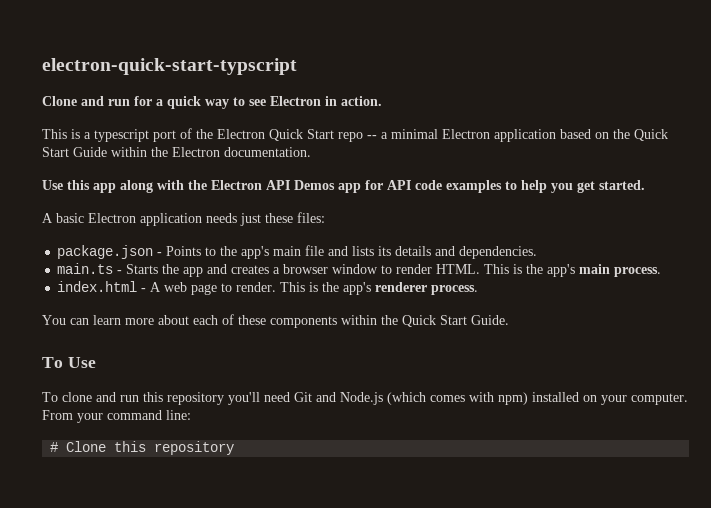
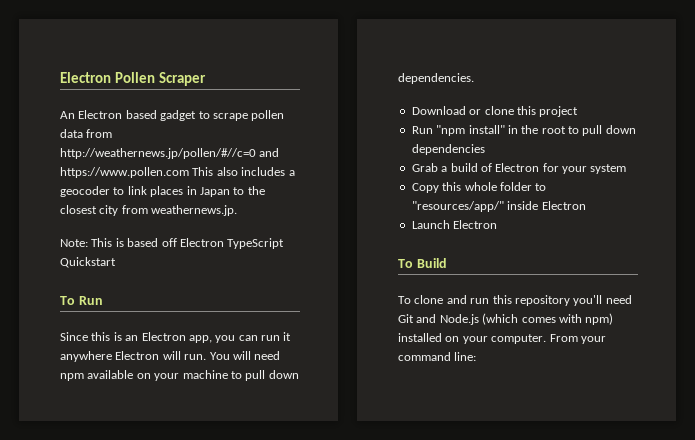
- electron-quick-start-typscript
- Clone and run for a quick way to see Electron in action.
- This is a typescript port of the Electron Quick Start repo -- a minimal Electron application based on the Quick Start Guide within the Electron documentation.
- Use this app along with the Electron API Demos app for API code examples to help you get started.
- A basic Electron application needs just these files:
- package.json - Points to the app's main file and lists its details and dependencies.
- main.ts - Starts the app and creates a browser window to render HTML. This is the app's main process.
- index.html - A web page to render. This is the app's renderer process.
- You can learn more about each of these components within the Quick Start Guide.
- To Use
+ Electron Pollen Scraper
+ An Electron based gadget to scrape pollen data from http://weathernews.jp/pollen/#//c=0 and https://www.pollen.com This also includes a geocoder to link places in Japan to the closest city from weathernews.jp.
+ Note: This is based off Electron TypeScript Quickstart
+ To Run
+ Since this is an Electron app, you can run it anywhere Electron will run. You will need npm available on your machine to pull down dependencies.
+ Download or clone this project
+ Run "npm install" in the root to pull down dependencies
+ Grab a build of Electron for your system
+ Copy this whole folder to "resources/app/" inside Electron
+ Launch Electron
+ To Build
- # Clone this repository

